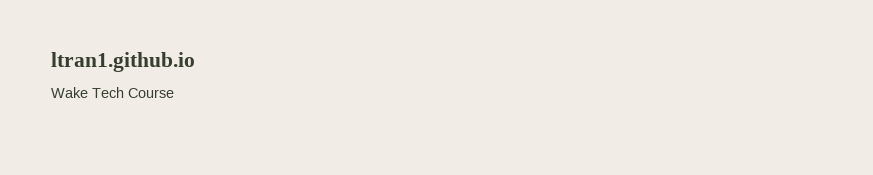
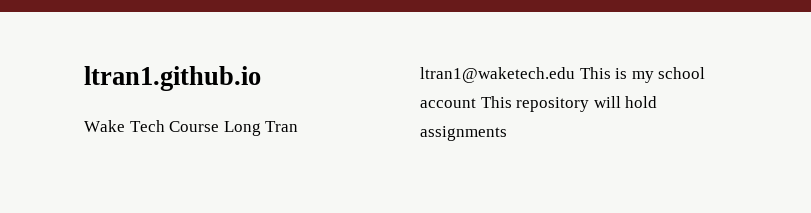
- Wake Tech Course
+ Wake Tech Course Long Tran ltran1@waketech.edu This is my school account This repository will hold assignments

